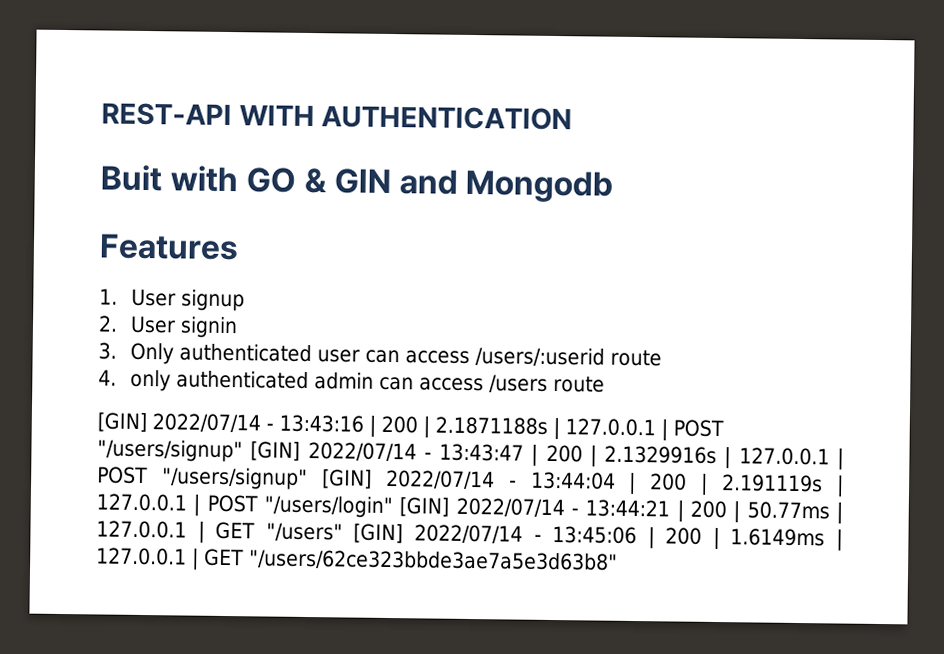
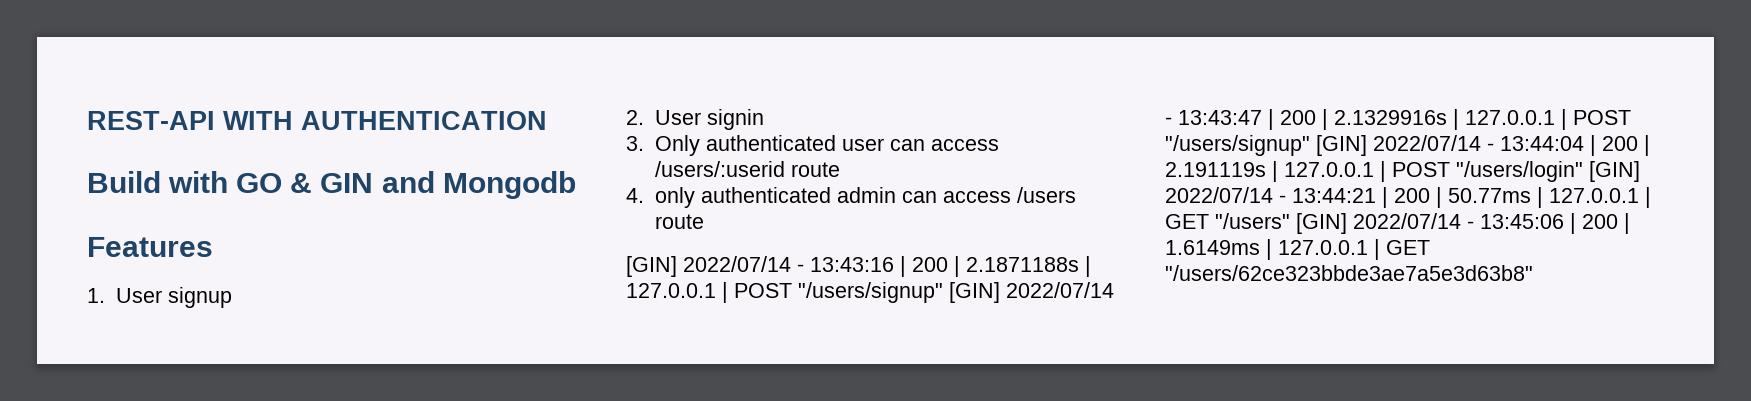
- Buit with GO & GIN and Mongodb
+ Build with GO & GIN and Mongodb

